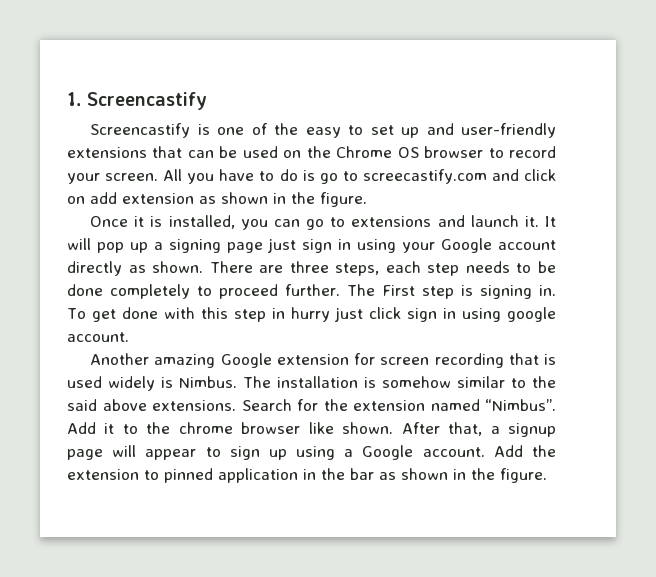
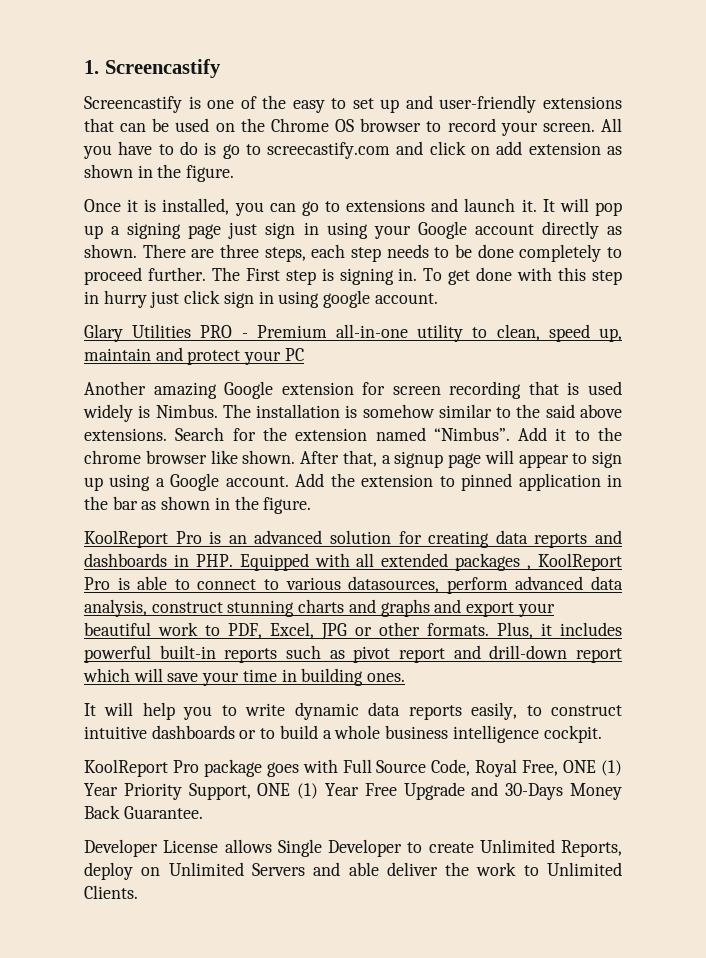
+ Glary Utilities PRO - Premium all-in-one utility to clean, speed up, maintain and protect your PC
+ KoolReport Pro is an advanced solution for creating data reports and dashboards in PHP. Equipped with all extended packages , KoolReport Pro is able to connect to various datasources, perform advanced data analysis, construct stunning charts and graphs and export your beautiful work to PDF, Excel, JPG or other formats. Plus, it includes powerful built-in reports such as pivot report and drill-down report which will save your time in building ones.
+ It will help you to write dynamic data reports easily, to construct intuitive dashboards or to build a whole business intelligence cockpit.
+ KoolReport Pro package goes with Full Source Code, Royal Free, ONE (1) Year Priority Support, ONE (1) Year Free Upgrade and 30-Days Money Back Guarantee.
+ Developer License allows Single Developer to create Unlimited Reports, deploy on Unlimited Servers and able deliver the work to Unlimited Clients.

